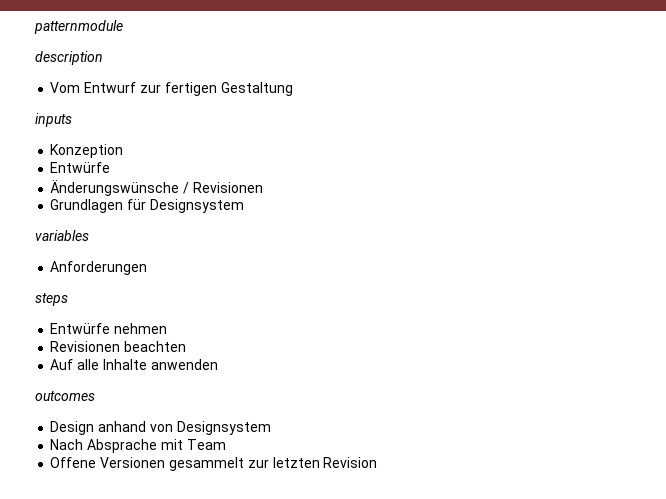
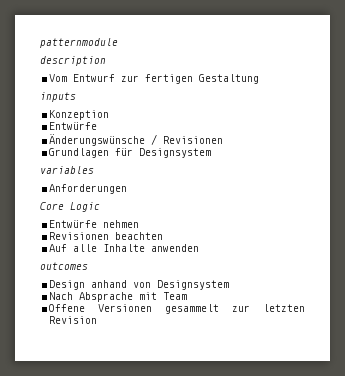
- steps
+ Core Logic

